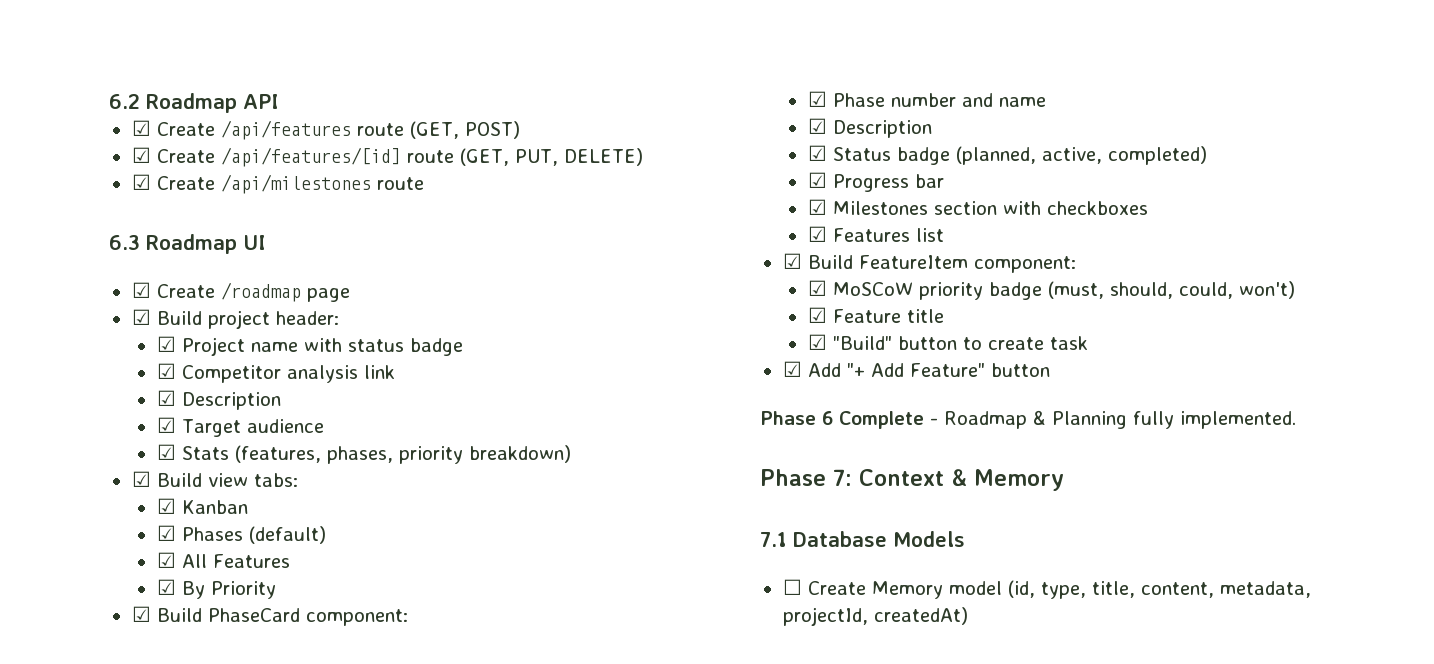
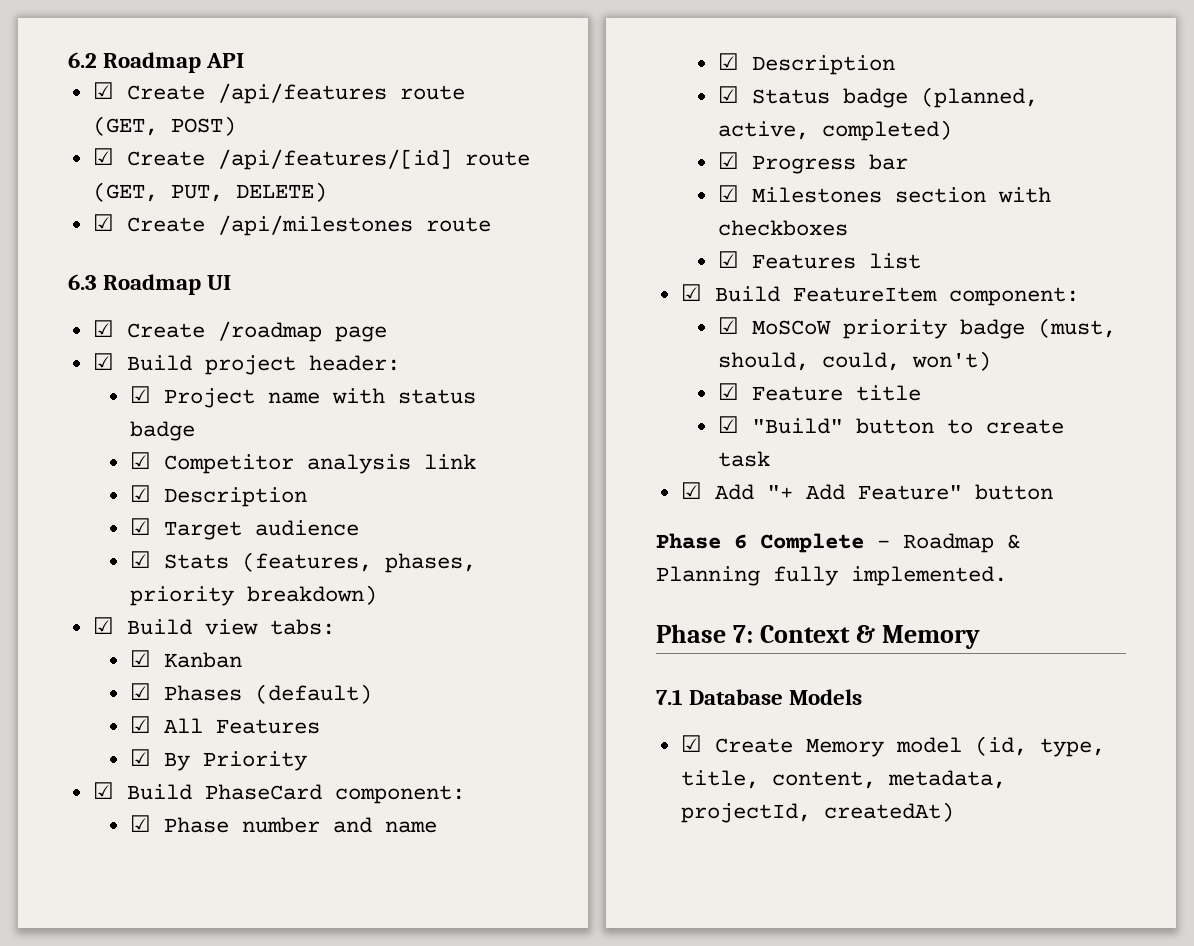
- ☐ Create Memory model (id, type, title, content, metadata, projectId, createdAt)
+ ☑ Create Memory model (id, type, title, content, metadata, projectId, createdAt)

